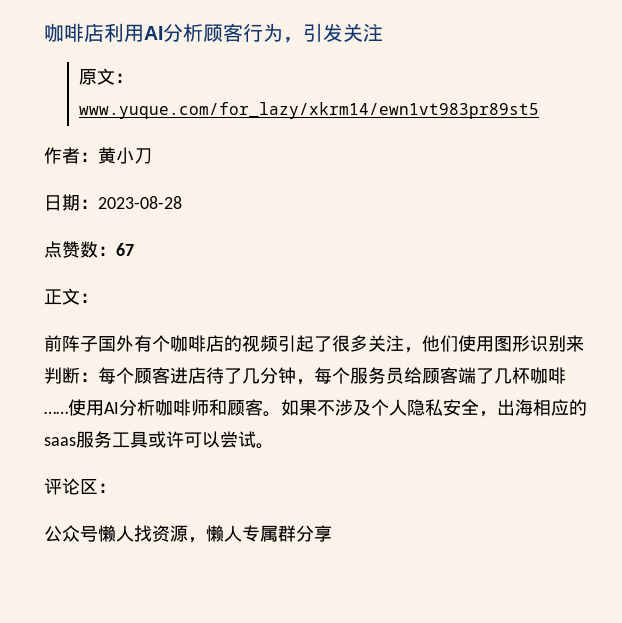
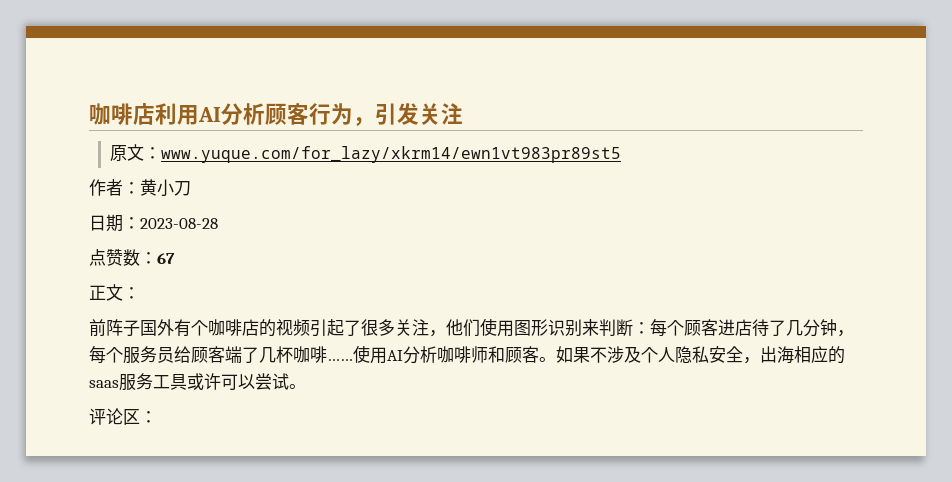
- 公众号懒人找资源，懒人专属群分享

